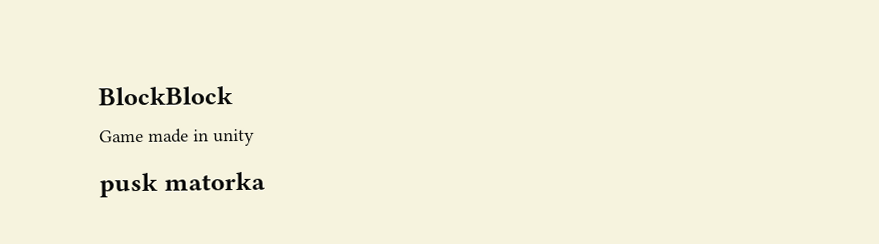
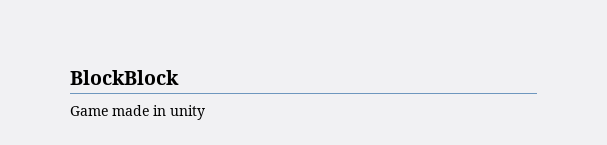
- pusk matorka

